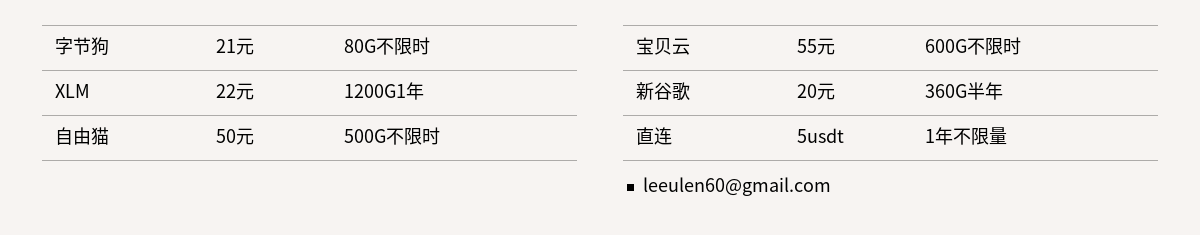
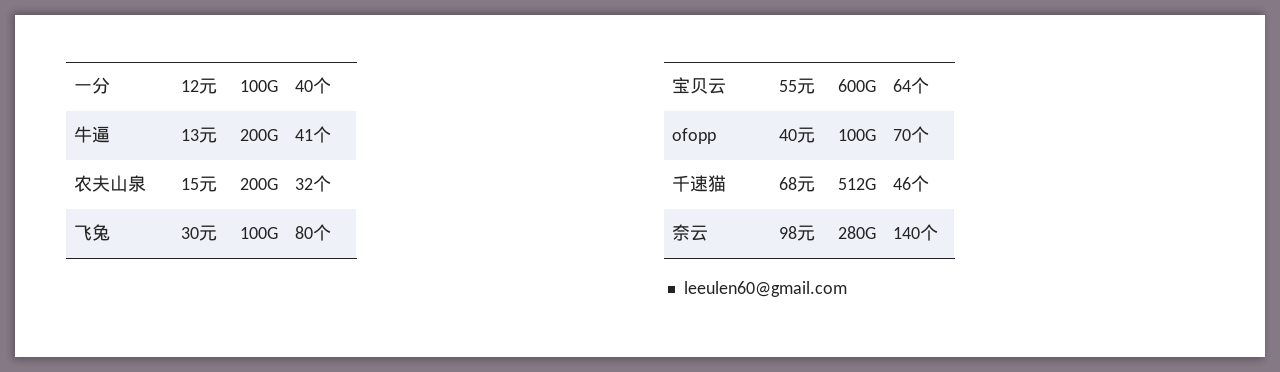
- 字节狗 | 21元 | 80G不限时
- XLM | 22元 | 1200G1年
- 自由猫 | 50元 | 500G不限时
- 宝贝云 | 55元 | 600G不限时
- 新谷歌 | 20元 | 360G半年
- 直连 | 5usdt | 1年不限量
+ 一分 | 12元 | 100G | 40个
+ 牛逼 | 13元 | 200G | 41个
+ 农夫山泉 | 15元 | 200G | 32个
+ 飞兔 | 30元 | 100G | 80个
+ 宝贝云 | 55元 | 600G | 64个
+ ofopp | 40元 | 100G | 70个
+ 千速猫 | 68元 | 512G | 46个
+ 奈云 | 98元 | 280G | 140个

